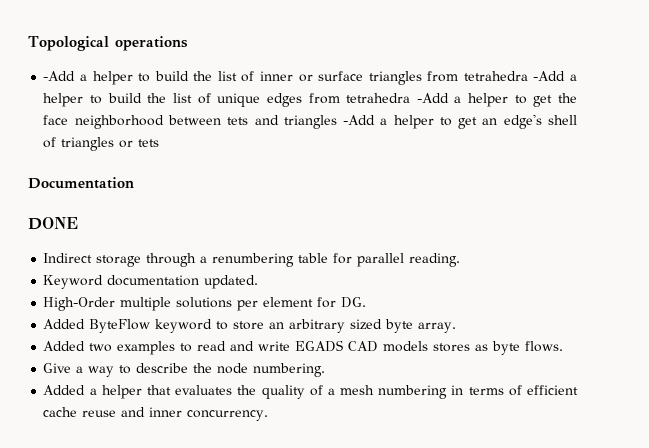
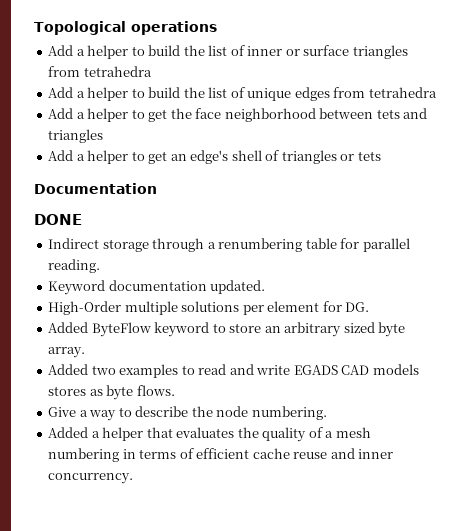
- -Add a helper to build the list of inner or surface triangles from tetrahedra -Add a helper to build the list of unique edges from tetrahedra -Add a helper to get the face neighborhood between tets and triangles -Add a helper to get an edge's shell of triangles or tets
+ Add a helper to build the list of inner or surface triangles from tetrahedra
+ Add a helper to build the list of unique edges from tetrahedra
+ Add a helper to get the face neighborhood between tets and triangles
+ Add a helper to get an edge's shell of triangles or tets

